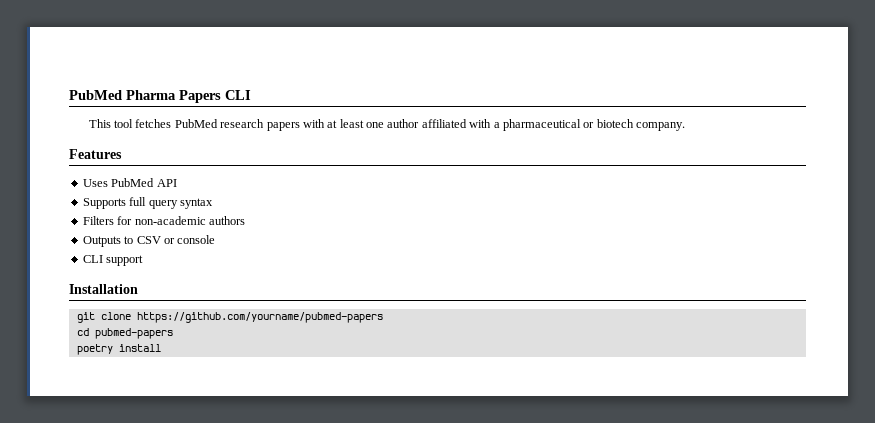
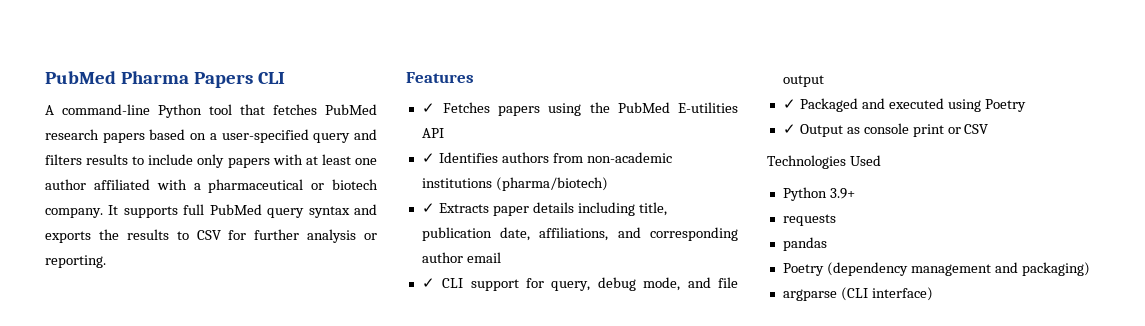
- This tool fetches PubMed research papers with at least one author affiliated with a pharmaceutical or biotech company.
+ A command-line Python tool that fetches PubMed research papers based on a user-specified query and filters results to include only papers with at least one author affiliated with a pharmaceutical or biotech company. It supports full PubMed query syntax and exports the results to CSV for further analysis or reporting.
  Features
- Uses PubMed API
- Supports full query syntax
- Filters for non-academic authors
- Outputs to CSV or console
- CLI support
- Installation
- git clone https://github.com/yourname/pubmed-papers
- cd pubmed-papers
- poetry install
+ ✓ Fetches papers using the PubMed E-utilities API
+ ✓ Identifies authors from non-academic institutions (pharma/biotech)
+ ✓ Extracts paper details including title, publication date, affiliations, and corresponding author email
+ ✓ CLI support for query, debug mode, and file output
+ ✓ Packaged and executed using Poetry
+ ✓ Output as console print or CSV
+ Technologies Used
+ Python 3.9+
+ requests
+ pandas
+ Poetry (dependency management and packaging)
+ argparse (CLI interface)

